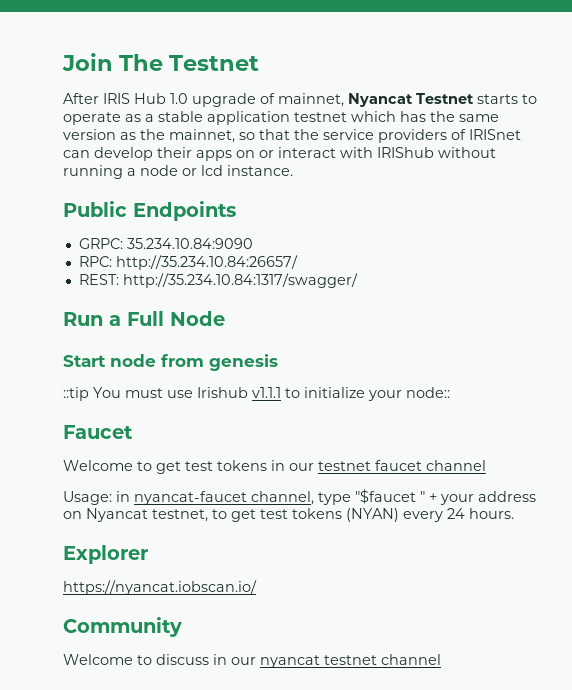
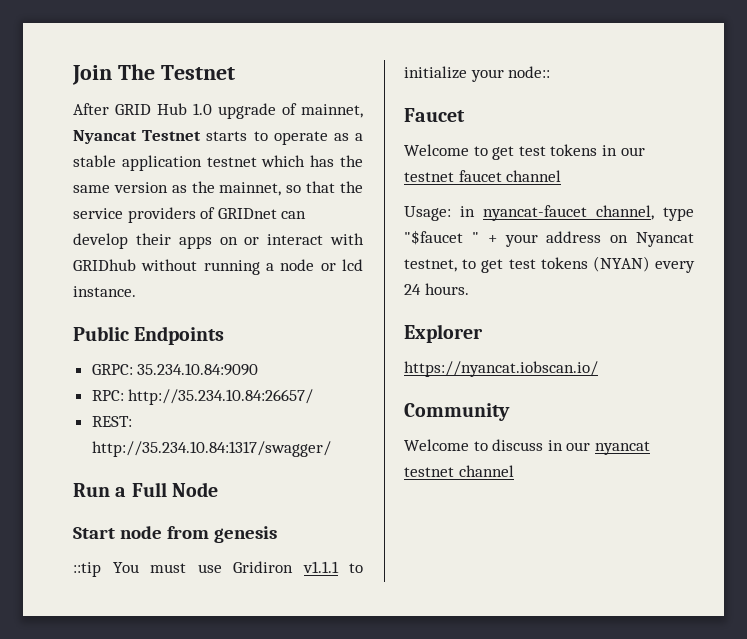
- After IRIS Hub 1.0 upgrade of mainnet, Nyancat Testnet starts to operate as a stable application testnet which has the same version as the mainnet, so that the service providers of IRISnet can develop their apps on or interact with IRIShub without running a node or lcd instance.
+ After GRID Hub 1.0 upgrade of mainnet, Nyancat Testnet starts to operate as a stable application testnet which has the same version as the mainnet, so that the service providers of GRIDnet can develop their apps on or interact with GRIDhub without running a node or lcd instance.
- ::tip You must use Irishub v1.1.1 to initialize your node::
+ ::tip You must use Gridiron v1.1.1 to initialize your node::

